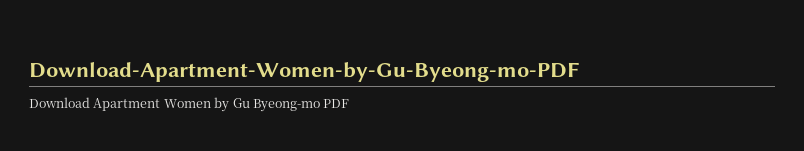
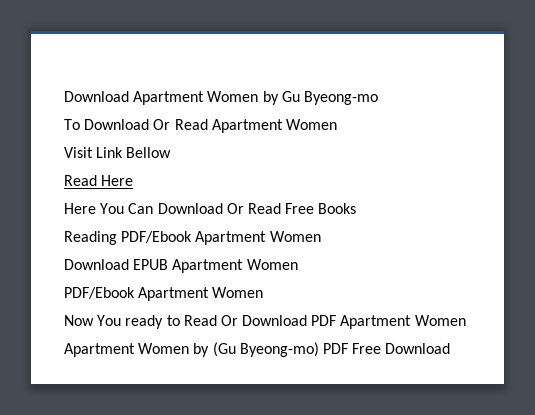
- Download-Apartment-Women-by-Gu-Byeong-mo-PDF
- Download Apartment Women by Gu Byeong-mo PDF
+ Download Apartment Women by Gu Byeong-mo
+ To Download Or Read Apartment Women
+ Visit Link Bellow
+ Read Here
+ Here You Can Download Or Read Free Books
+ Reading PDF/Ebook Apartment Women
+ Download EPUB Apartment Women
+ PDF/Ebook Apartment Women
+ Now You ready to Read Or Download PDF Apartment Women
+ Apartment Women by (Gu Byeong-mo) PDF Free Download

